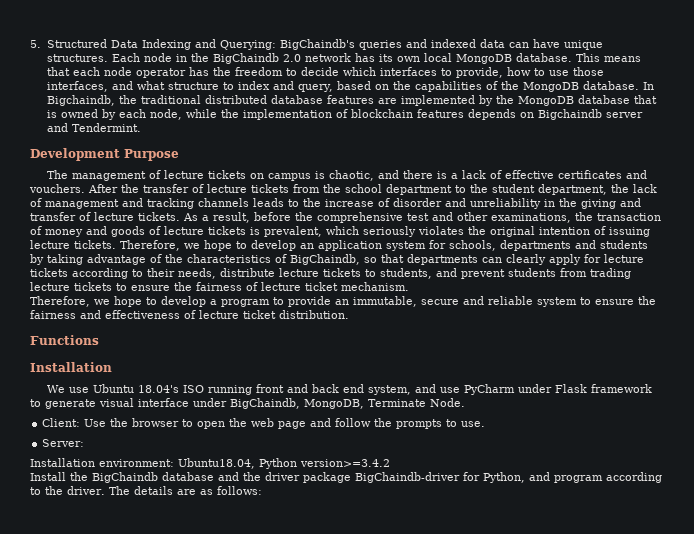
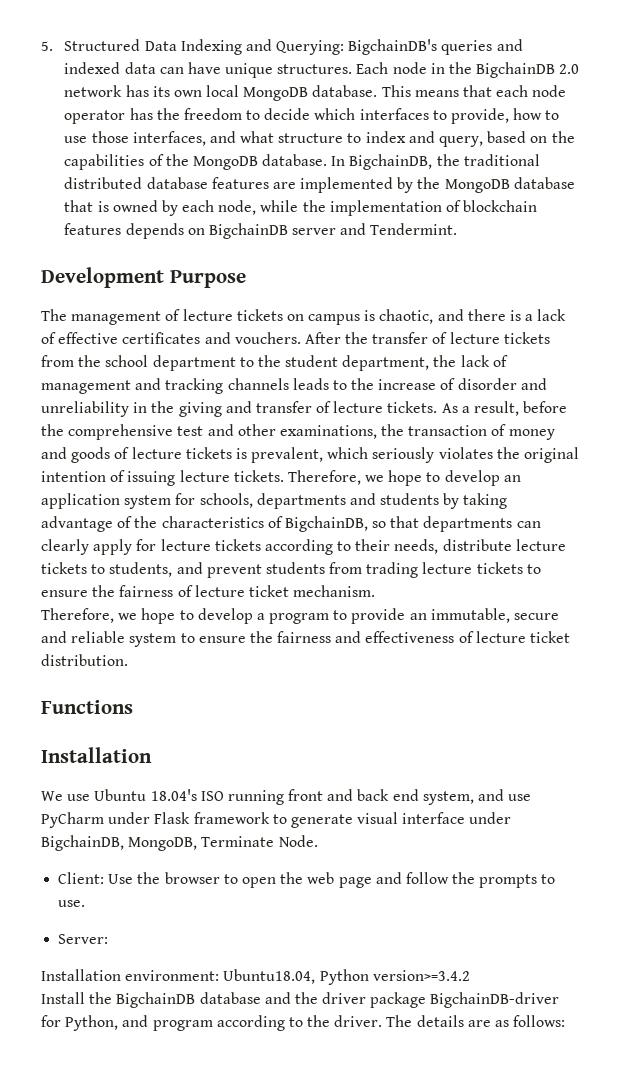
- 5. Structured Data Indexing and Querying: BigChaindb's queries and indexed data can have unique structures.
+ 5. Structured Data Indexing and Querying: BigchainDB's queries and indexed data can have unique structures.
- Each node in the BigChaindb 2.0 network has its own local MongoDB database.
+ Each node in the BigchainDB 2.0 network has its own local MongoDB database.
- In Bigchaindb, the traditional distributed database features are implemented by the MongoDB database that is owned by each node, while the implementation of blockchain features depends on Bigchaindb server and Tendermint.
+ In BigchainDB, the traditional distributed database features are implemented by the MongoDB database that is owned by each node, while the implementation of blockchain features depends on BigchainDB server and Tendermint.
- Therefore, we hope to develop an application system for schools, departments and students by taking advantage of the characteristics of BigChaindb, so that departments can clearly apply for lecture tickets according to their needs, distribute lecture tickets to students, and prevent students from trading lecture tickets to ensure the fairness of lecture ticket mechanism.
+ Therefore, we hope to develop an application system for schools, departments and students by taking advantage of the characteristics of BigchainDB, so that departments can clearly apply for lecture tickets according to their needs, distribute lecture tickets to students, and prevent students from trading lecture tickets to ensure the fairness of lecture ticket mechanism.
- We use Ubuntu 18.04's ISO running front and back end system, and use PyCharm under Flask framework to generate visual interface under BigChaindb, MongoDB, Terminate Node.
+ We use Ubuntu 18.04's ISO running front and back end system, and use PyCharm under Flask framework to generate visual interface under BigchainDB, MongoDB, Terminate Node.
- Install the BigChaindb database and the driver package BigChaindb-driver for Python, and program according to the driver.
+ Install the BigchainDB database and the driver package BigchainDB-driver for Python, and program according to the driver.

